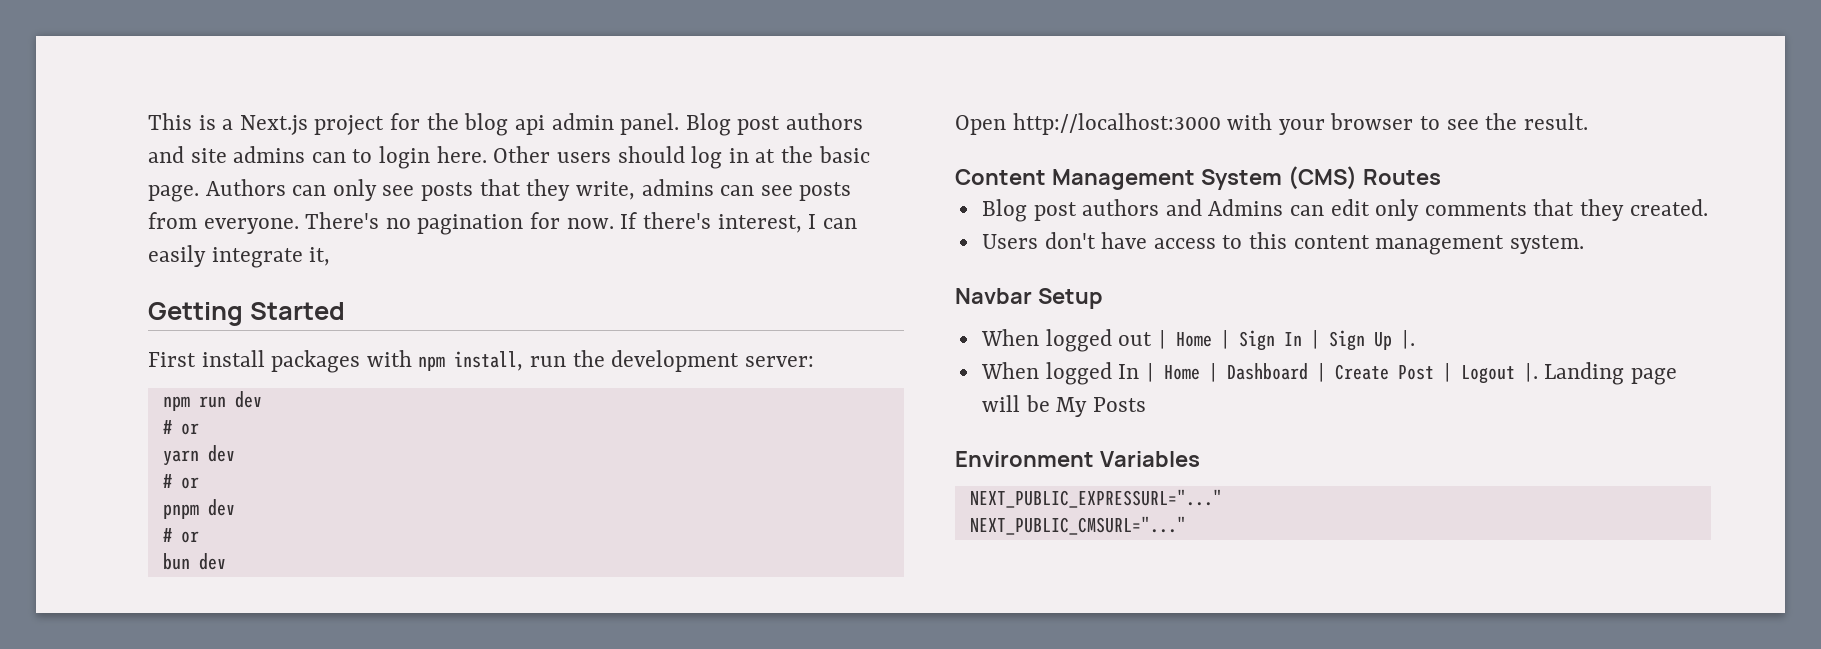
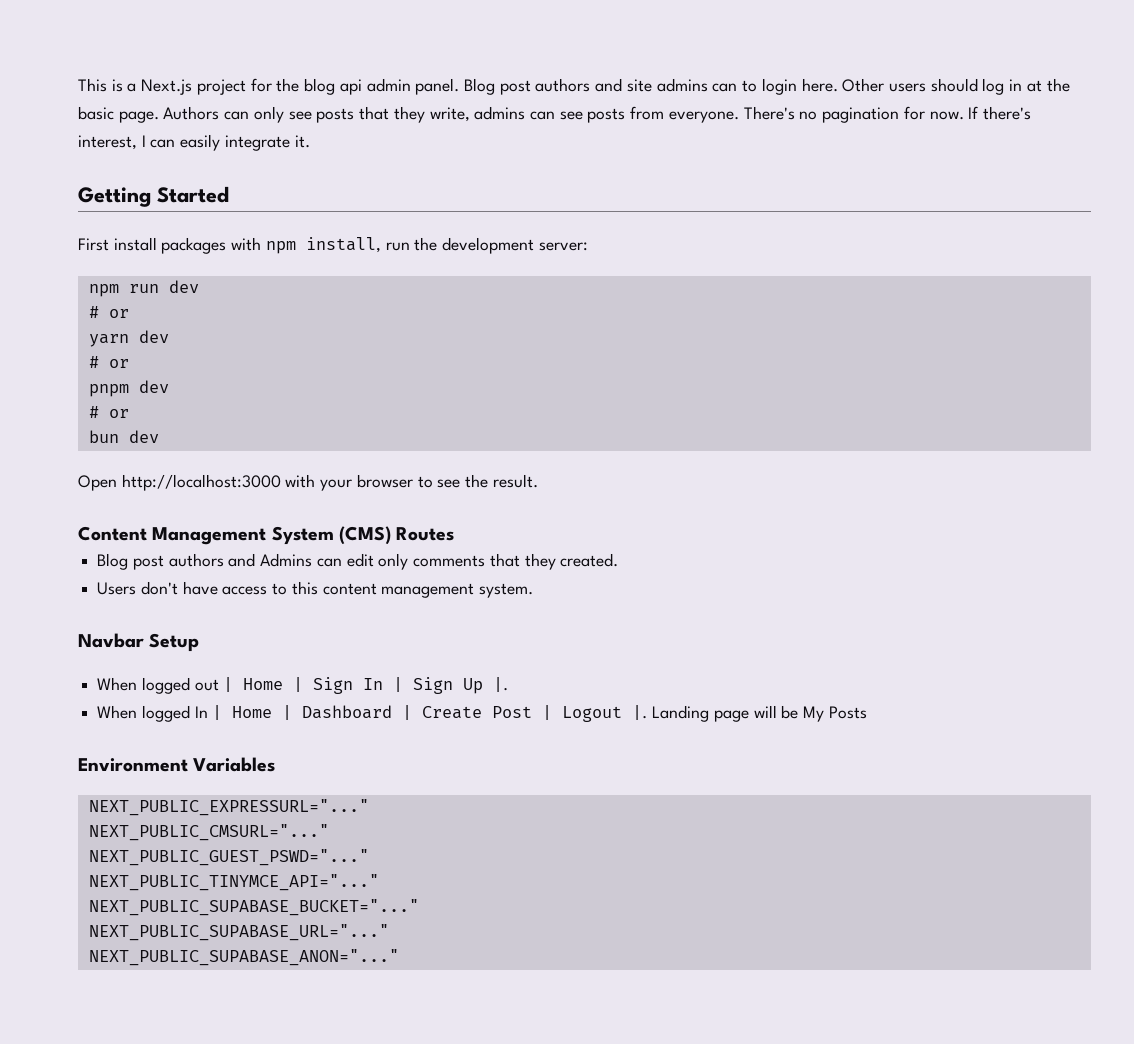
- If there's interest, I can easily integrate it,
+ If there's interest, I can easily integrate it.
+ NEXT_PUBLIC_GUEST_PSWD="..."
+ NEXT_PUBLIC_TINYMCE_API="..."
+ NEXT_PUBLIC_SUPABASE_BUCKET="..."
+ NEXT_PUBLIC_SUPABASE_URL="..."
+ NEXT_PUBLIC_SUPABASE_ANON="..."

